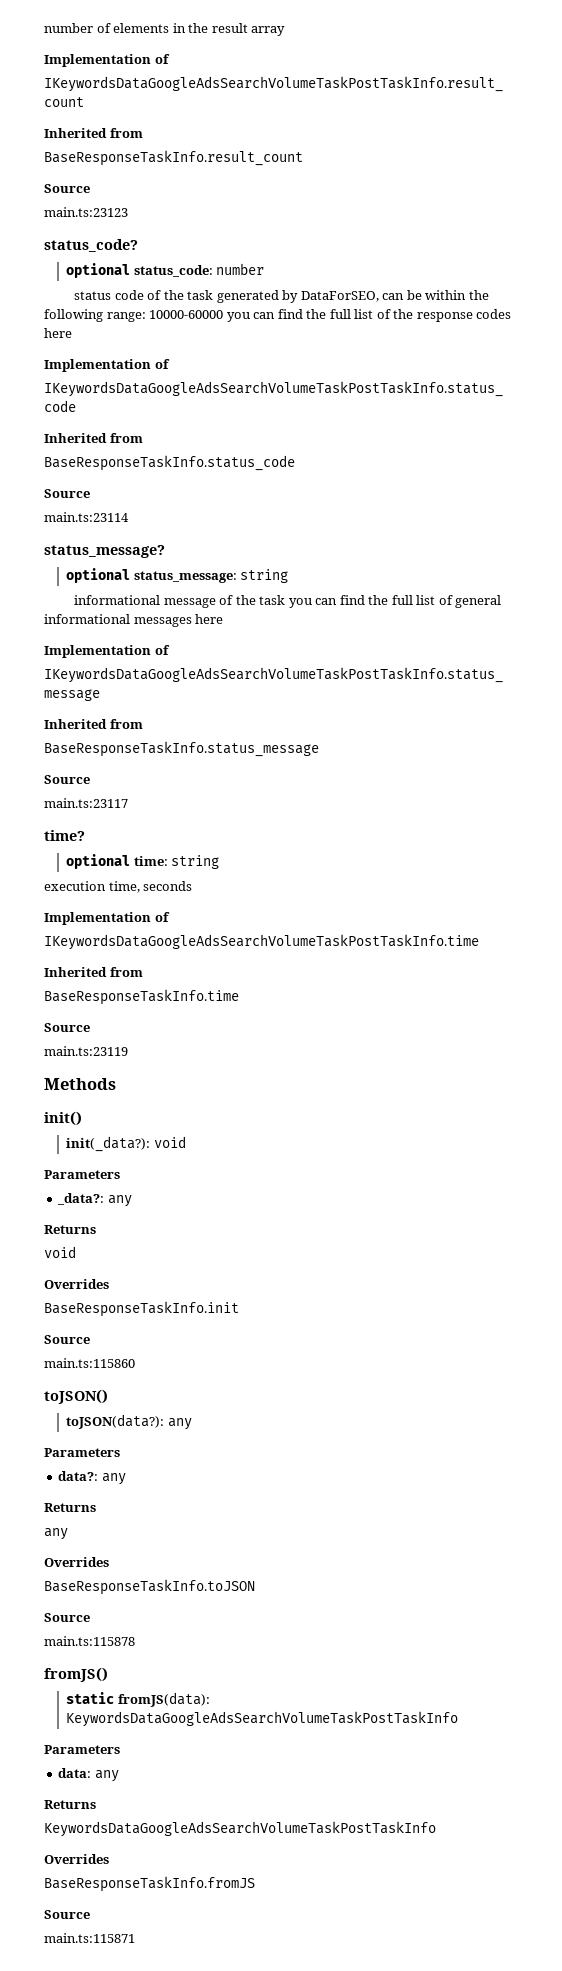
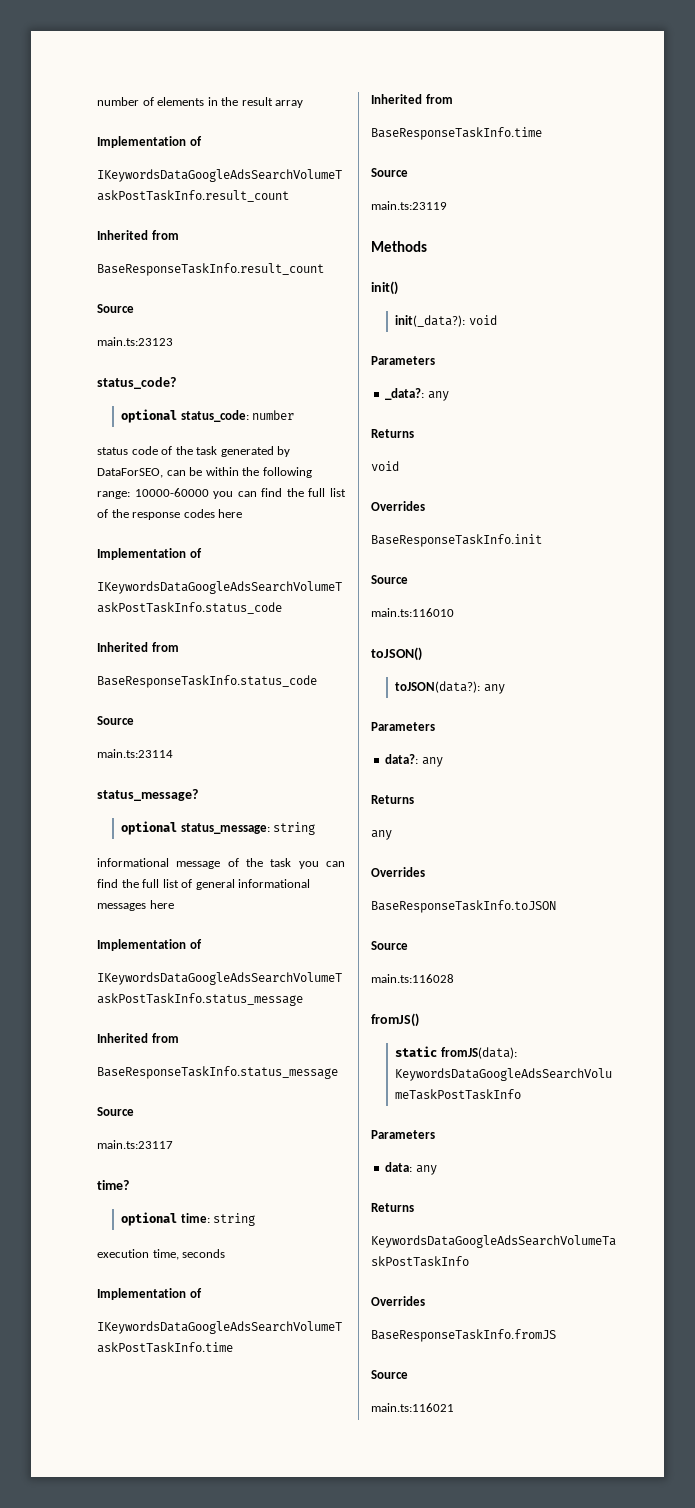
- main.ts:115860
+ main.ts:116010
- main.ts:115878
+ main.ts:116028
- main.ts:115871
+ main.ts:116021

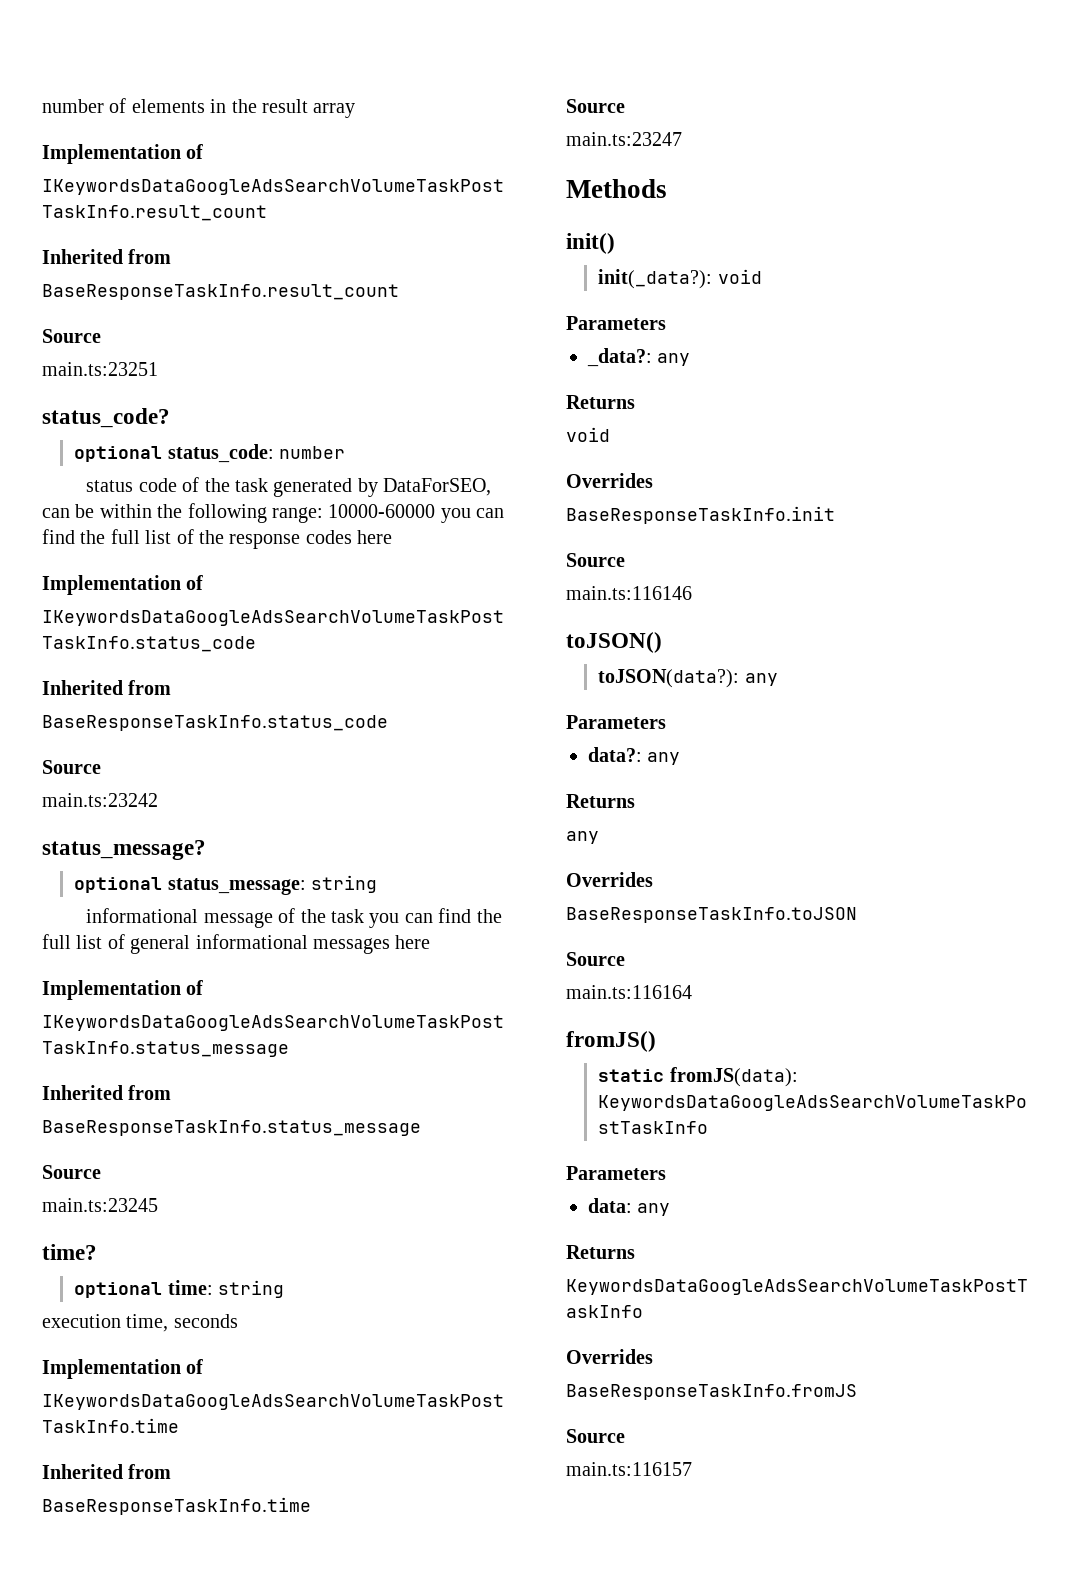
- main.ts:23123
+ main.ts:23251
- main.ts:23114
+ main.ts:23242
- main.ts:23117
+ main.ts:23245
- main.ts:23119
+ main.ts:23247
- main.ts:116010
+ main.ts:116146
- main.ts:116028
+ main.ts:116164
- main.ts:116021
+ main.ts:116157

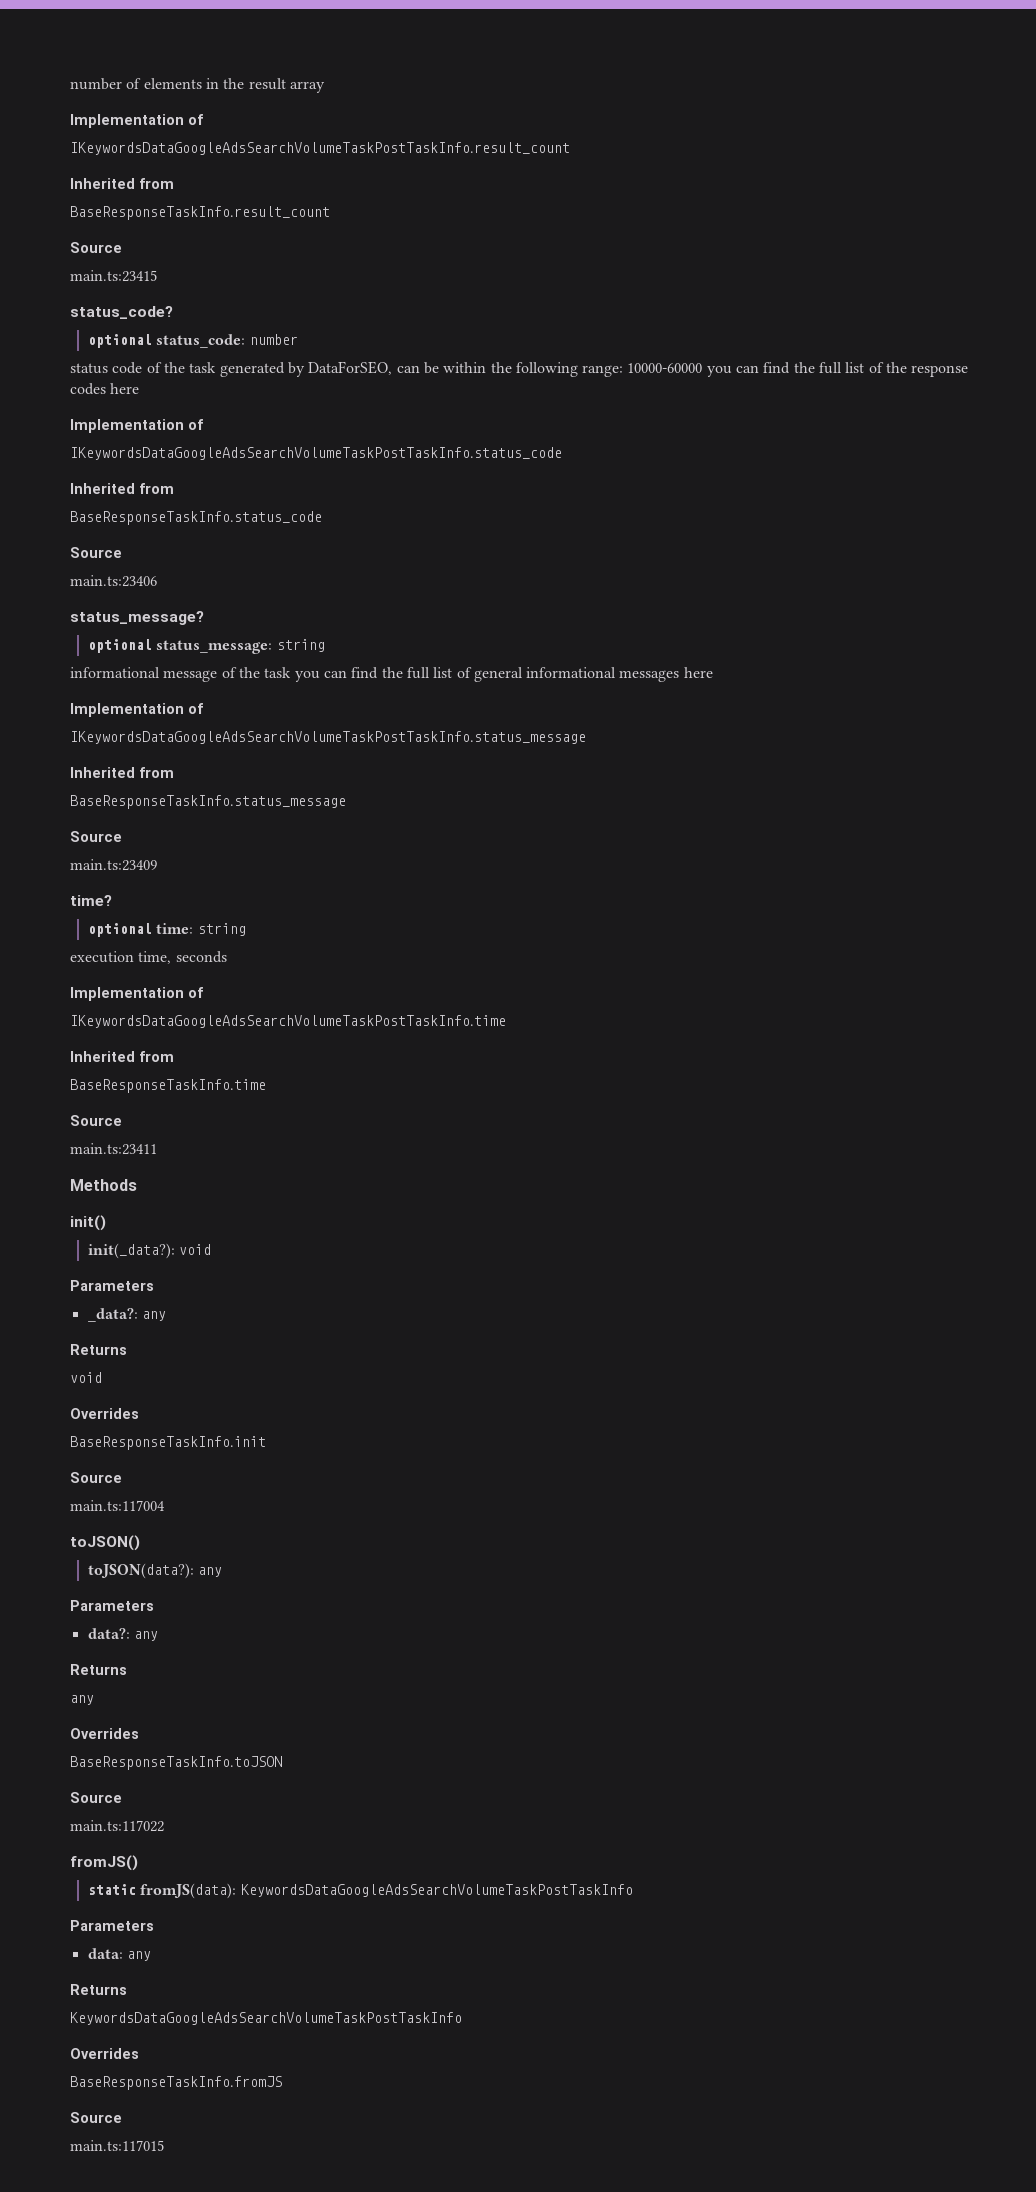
- main.ts:23251
+ main.ts:23415
- main.ts:23242
+ main.ts:23406
- main.ts:23245
+ main.ts:23409
- main.ts:23247
+ main.ts:23411
- main.ts:116146
+ main.ts:117004
- main.ts:116164
+ main.ts:117022
- main.ts:116157
+ main.ts:117015

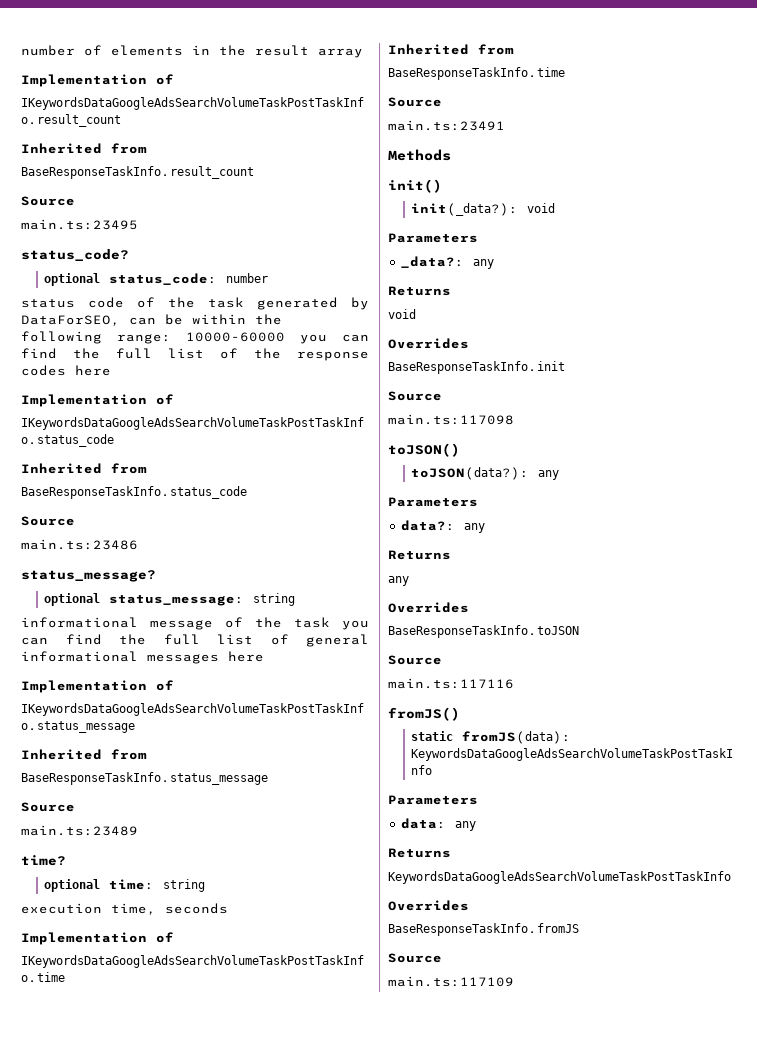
- main.ts:23415
+ main.ts:23495
- main.ts:23406
+ main.ts:23486
- main.ts:23409
+ main.ts:23489
- main.ts:23411
+ main.ts:23491
- main.ts:117004
+ main.ts:117098
- main.ts:117022
+ main.ts:117116
- main.ts:117015
+ main.ts:117109

